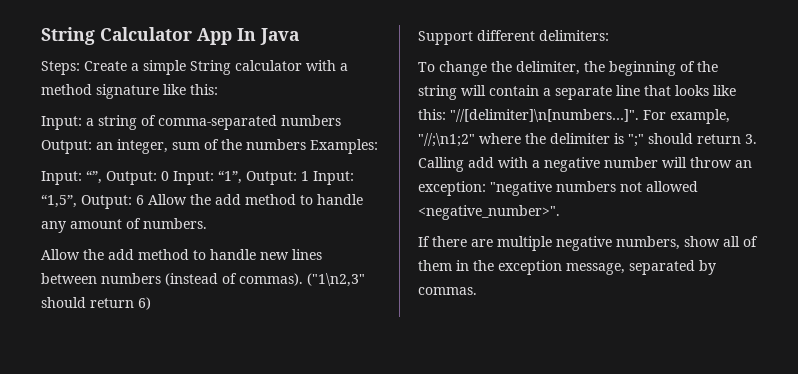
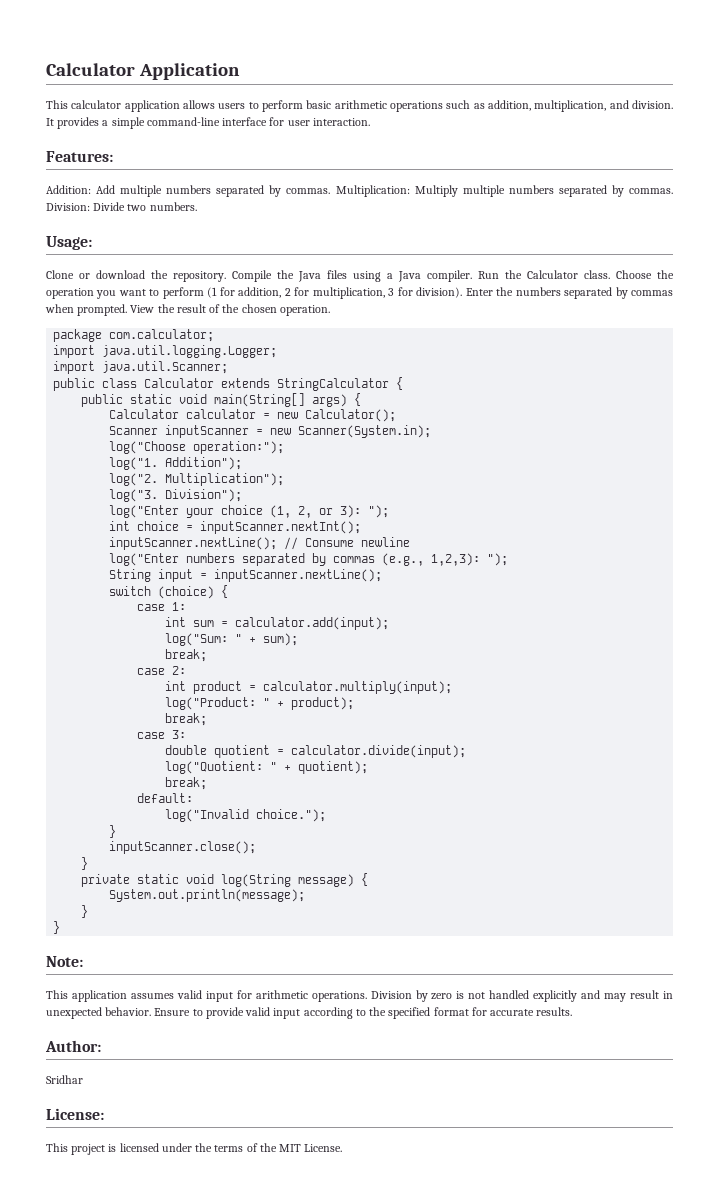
- String Calculator App In Java
- Steps: Create a simple String calculator with a method signature like this:
- Input: a string of comma-separated numbers Output: an integer, sum of the numbers Examples:
- Input: “”, Output: 0 Input: “1”, Output: 1 Input: “1,5”, Output: 6 Allow the add method to handle any amount of numbers.
- Allow the add method to handle new lines between numbers (instead of commas). ("1\n2,3" should return 6)
- Support different delimiters:
- To change the delimiter, the beginning of the string will contain a separate line that looks like this: "//[delimiter]\n[numbers…]". For example, "//;\n1;2" where the delimiter is ";" should return 3. Calling add with a negative number will throw an exception: "negative numbers not allowed <negative_number>".
- If there are multiple negative numbers, show all of them in the exception message, separated by commas.
+ Calculator Application
+ This calculator application allows users to perform basic arithmetic operations such as addition, multiplication, and division. It provides a simple command-line interface for user interaction.
+ Features:
+ Addition: Add multiple numbers separated by commas. Multiplication: Multiply multiple numbers separated by commas. Division: Divide two numbers.
+ Usage:
+ Clone or download the repository. Compile the Java files using a Java compiler. Run the Calculator class. Choose the operation you want to perform (1 for addition, 2 for multiplication, 3 for division). Enter the numbers separated by commas when prompted. View the result of the chosen operation.
+ package com.calculator;
+ import java.util.logging.Logger;
+ import java.util.Scanner;
+ public class Calculator extends StringCalculator {
+ public static void main(String[] args) {
+ Calculator calculator = new Calculator();
+ Scanner inputScanner = new Scanner(System.in);
+ log("Choose operation:");
+ log("1. Addition");
+ log("2. Multiplication");
+ log("3. Division");
+ log("Enter your choice (1, 2, or 3): ");
+ int choice = inputScanner.nextInt();
+ inputScanner.nextLine(); // Consume newline
+ log("Enter numbers separated by commas (e.g., 1,2,3): ");
+ String input = inputScanner.nextLine();
+ switch (choice) {
+ case 1:
+ int sum = calculator.add(input);
+ log("Sum: " + sum);
+ break;
+ case 2:
+ int product = calculator.multiply(input);
+ log("Product: " + product);
+ break;
+ case 3:
+ double quotient = calculator.divide(input);
+ log("Quotient: " + quotient);
+ break;
+ default:
+ log("Invalid choice.");
+ }
+ inputScanner.close();
+ }
+ private static void log(String message) {
+ System.out.println(message);
+ }
+ }
+ Note:
+ This application assumes valid input for arithmetic operations. Division by zero is not handled explicitly and may result in unexpected behavior. Ensure to provide valid input according to the specified format for accurate results.
+ Author:
+ Sridhar
+ License:
+ This project is licensed under the terms of the MIT License.

